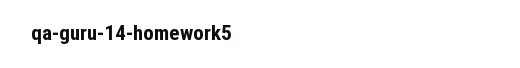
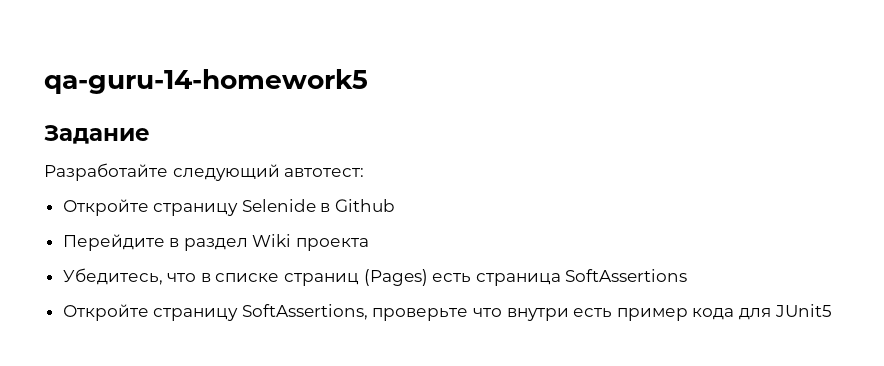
+ Задание
+ Разработайте следующий автотест:
+ Откройте страницу Selenide в Github
+ Перейдите в раздел Wiki проекта
+ Убедитесь, что в списке страниц (Pages) есть страница SoftAssertions
+ Откройте страницу SoftAssertions, проверьте что внутри есть пример кода для JUnit5

